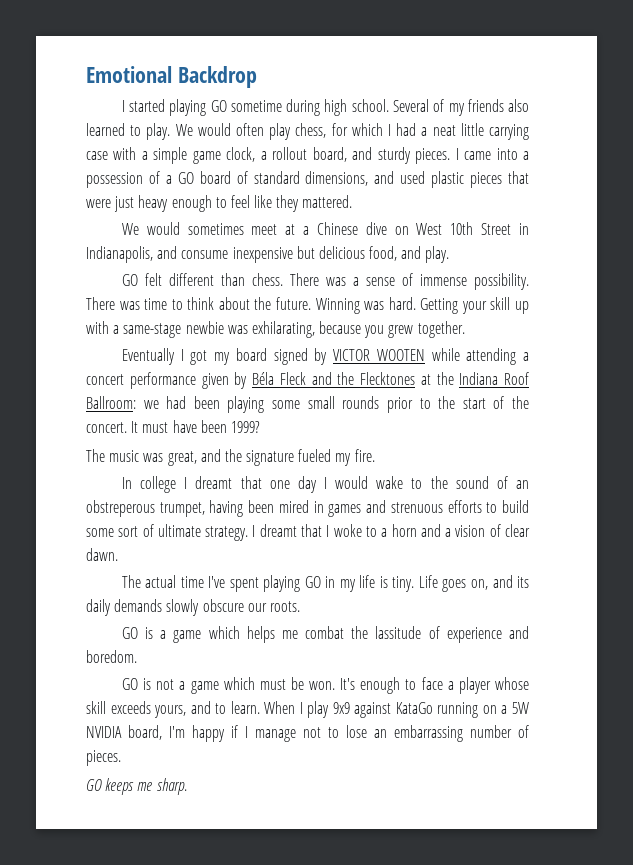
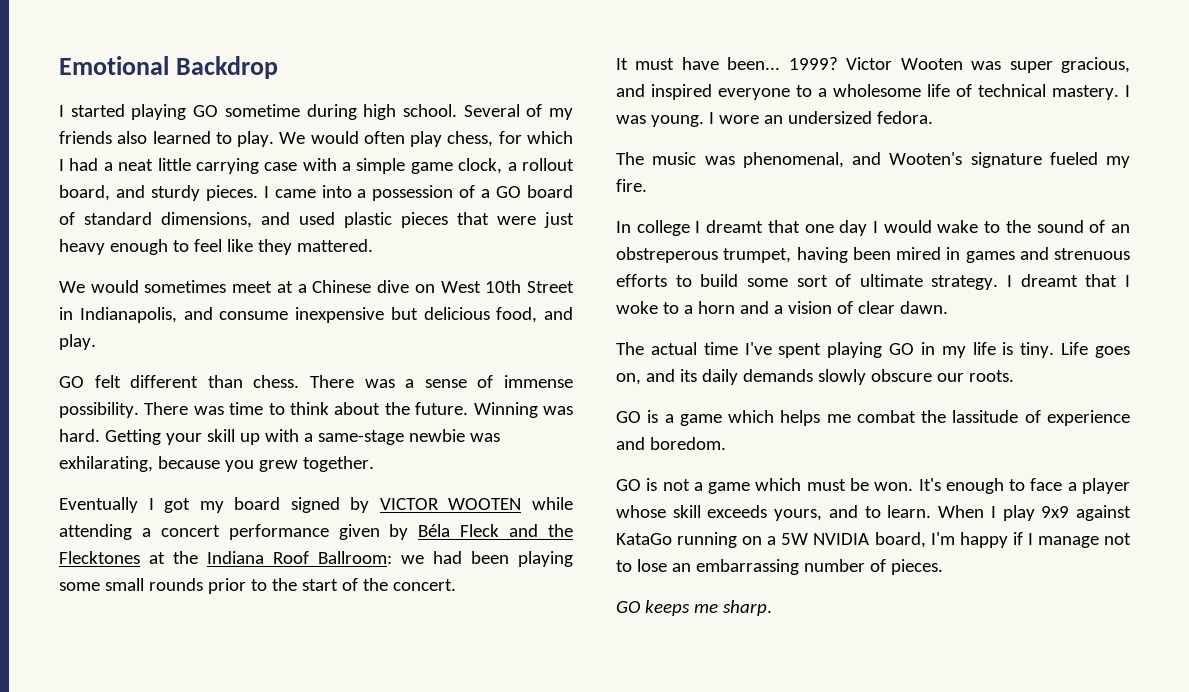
- Eventually I got my board signed by VICTOR WOOTEN while attending a concert performance given by Béla Fleck and the Flecktones at the Indiana Roof Ballroom: we had been playing some small rounds prior to the start of the concert. It must have been 1999?
+ Eventually I got my board signed by VICTOR WOOTEN while attending a concert performance given by Béla Fleck and the Flecktones at the Indiana Roof Ballroom: we had been playing some small rounds prior to the start of the concert.
+ It must have been... 1999? Victor Wooten was super gracious, and inspired everyone to a wholesome life of technical mastery. I was young. I wore an undersized fedora.
- The music was great, and the signature fueled my fire.
+ The music was phenomenal, and Wooten's signature fueled my fire.

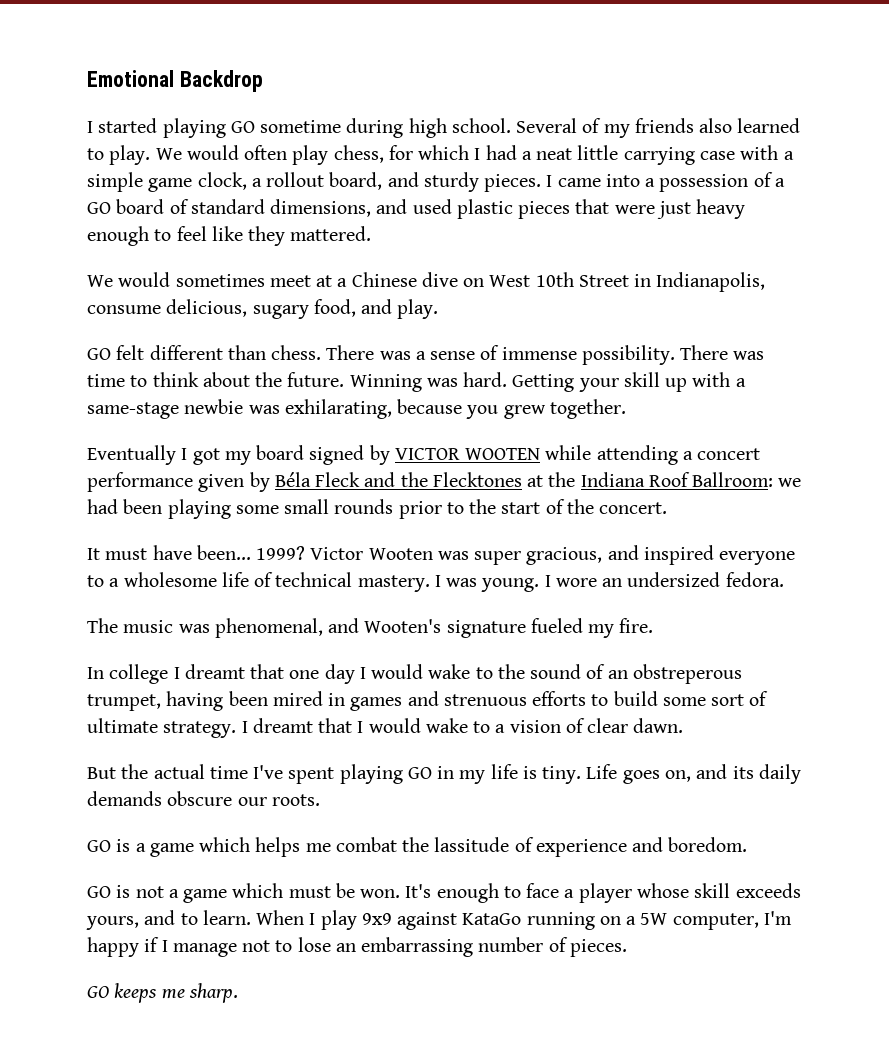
- We would sometimes meet at a Chinese dive on West 10th Street in Indianapolis, and consume inexpensive but delicious food, and play.
+ We would sometimes meet at a Chinese dive on West 10th Street in Indianapolis, consume delicious, sugary food, and play.
- I dreamt that I woke to a horn and a vision of clear dawn.
+ I dreamt that I would wake to a vision of clear dawn.
- The actual time I've spent playing GO in my life is tiny.
+ But the actual time I've spent playing GO in my life is tiny.
- Life goes on, and its daily demands slowly obscure our roots.
+ Life goes on, and its daily demands obscure our roots.
- When I play 9x9 against KataGo running on a 5W NVIDIA board, I'm happy if I manage not to lose an embarrassing number of pieces.
+ When I play 9x9 against KataGo running on a 5W computer, I'm happy if I manage not to lose an embarrassing number of pieces.

